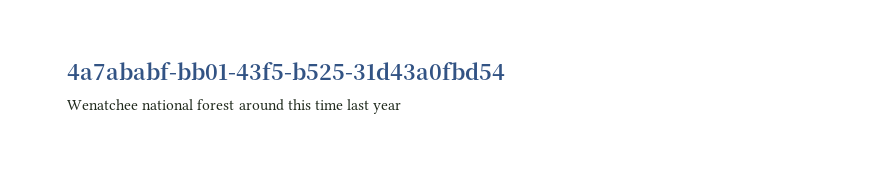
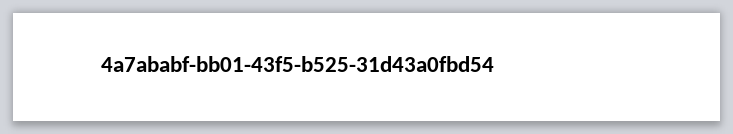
- Wenatchee national forest around this time last year

